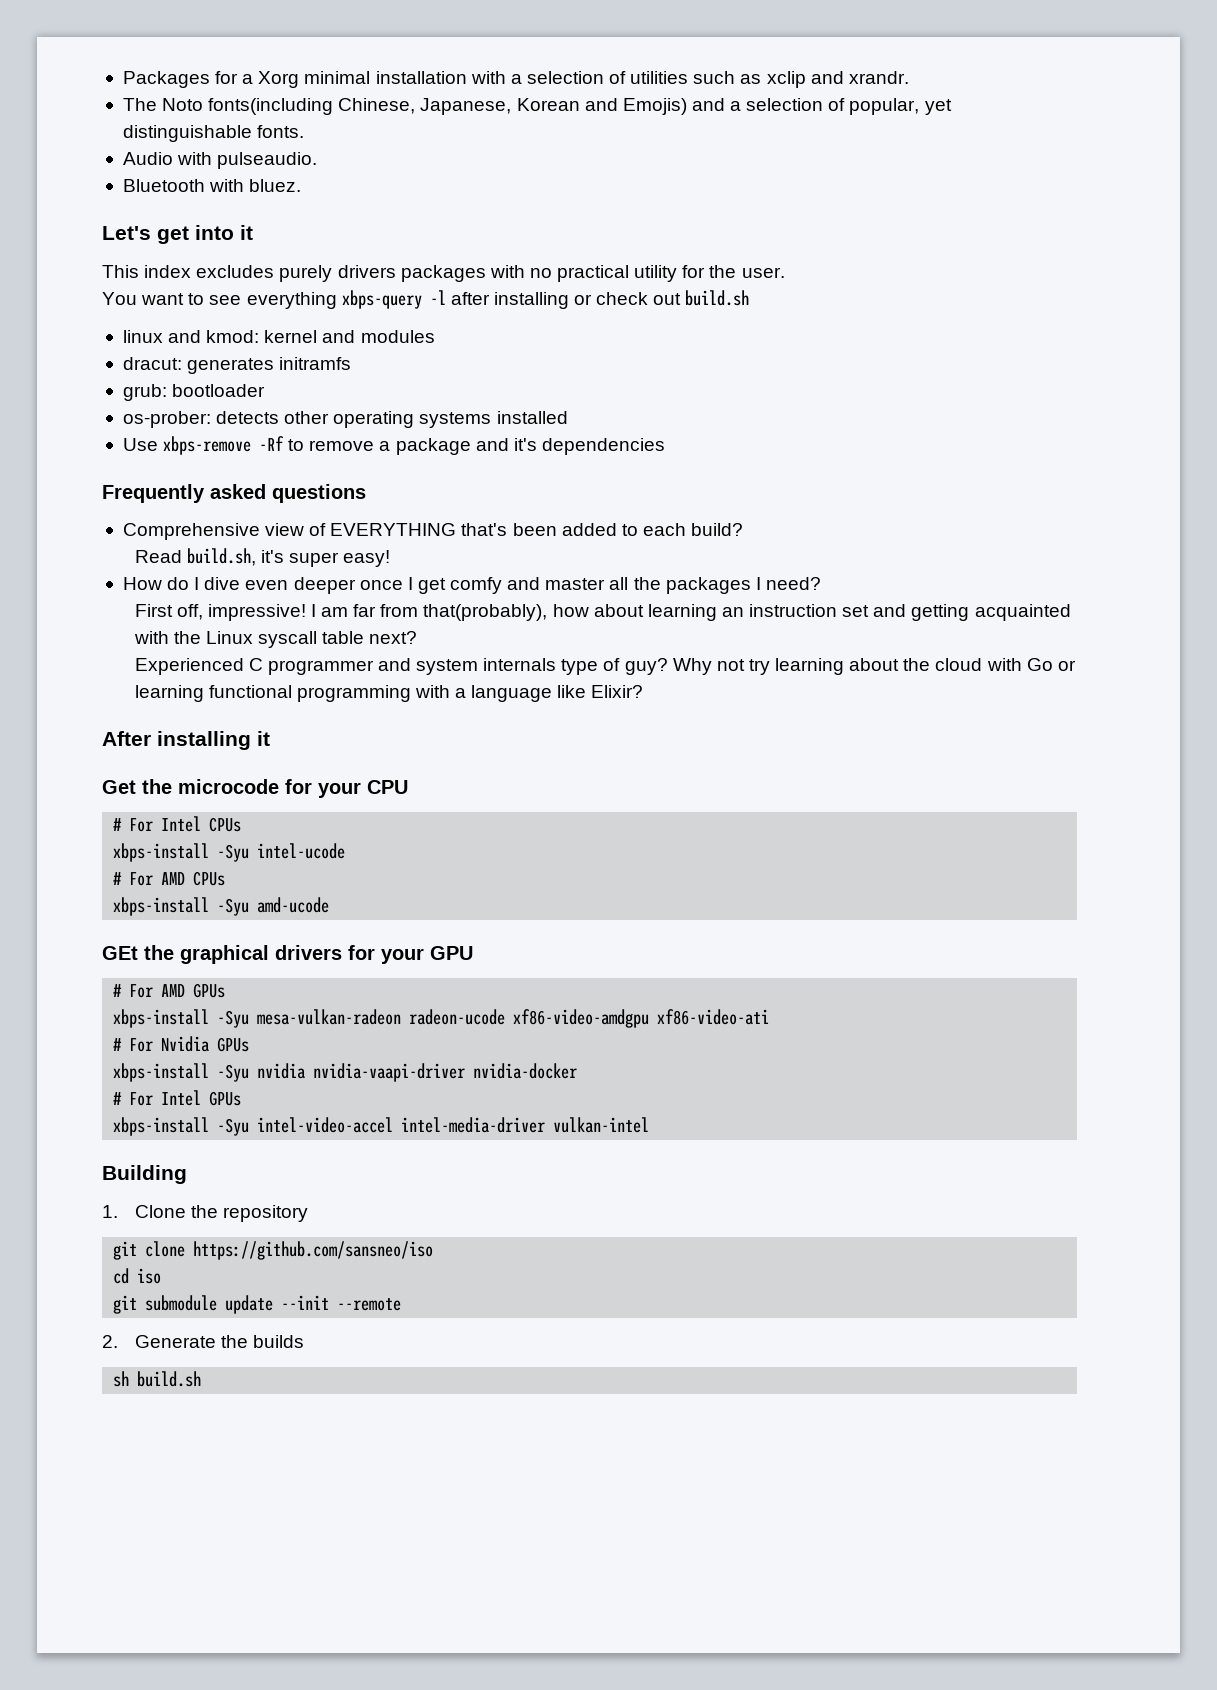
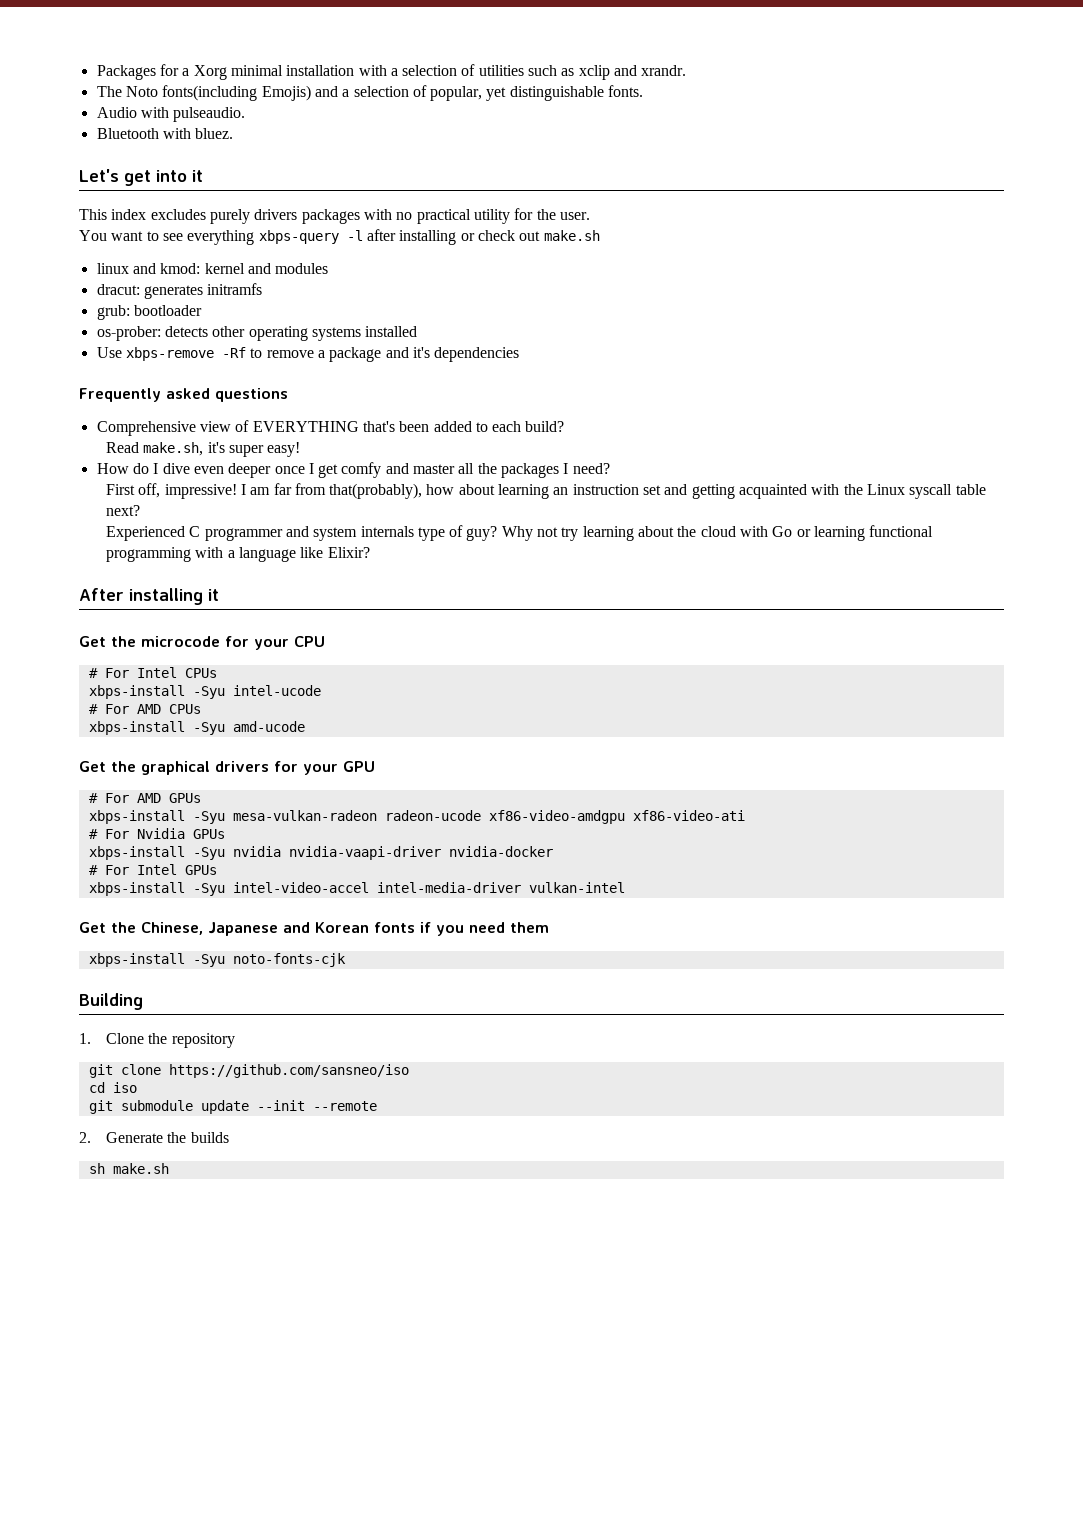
- The Noto fonts(including Chinese, Japanese, Korean and Emojis) and a selection of popular, yet distinguishable fonts.
+ The Noto fonts(including Emojis) and a selection of popular, yet distinguishable fonts.
- You want to see everything xbps-query -l after installing or check out build.sh
+ You want to see everything xbps-query -l after installing or check out make.sh
- Read build.sh, it's super easy!
+ Read make.sh, it's super easy!
- GEt the graphical drivers for your GPU
+ Get the graphical drivers for your GPU
+ Get the Chinese, Japanese and Korean fonts if you need them
+ xbps-install -Syu noto-fonts-cjk
- sh build.sh
+ sh make.sh

